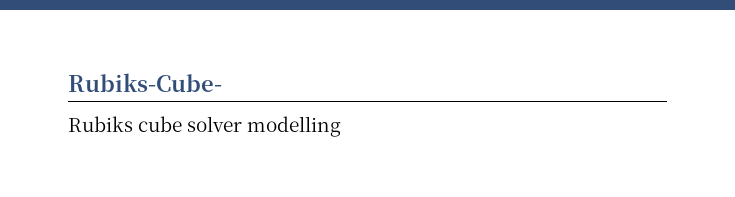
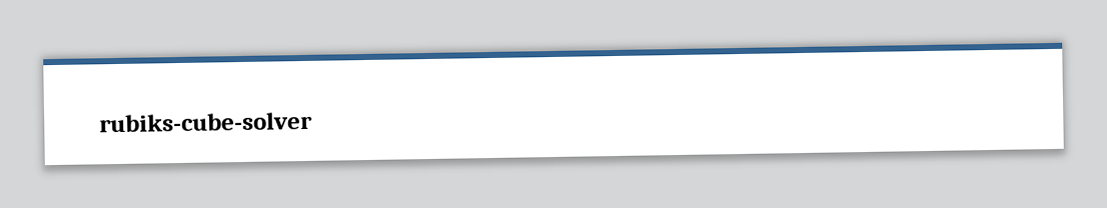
- Rubiks-Cube-
- Rubiks cube solver modelling
+ rubiks-cube-solver

